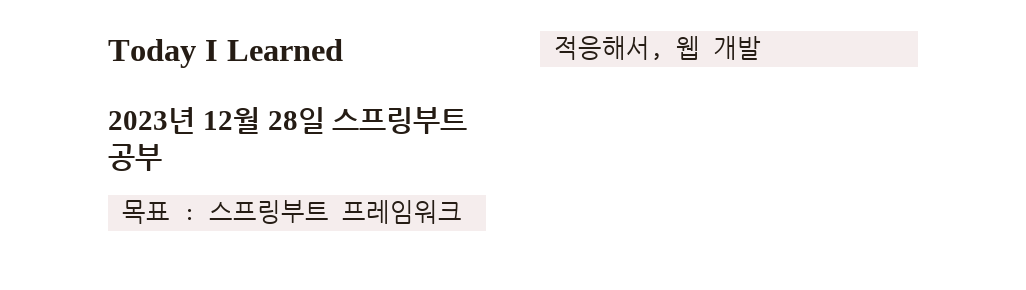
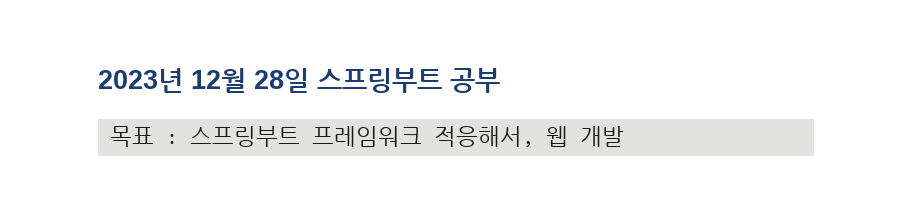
- Today I Learned

